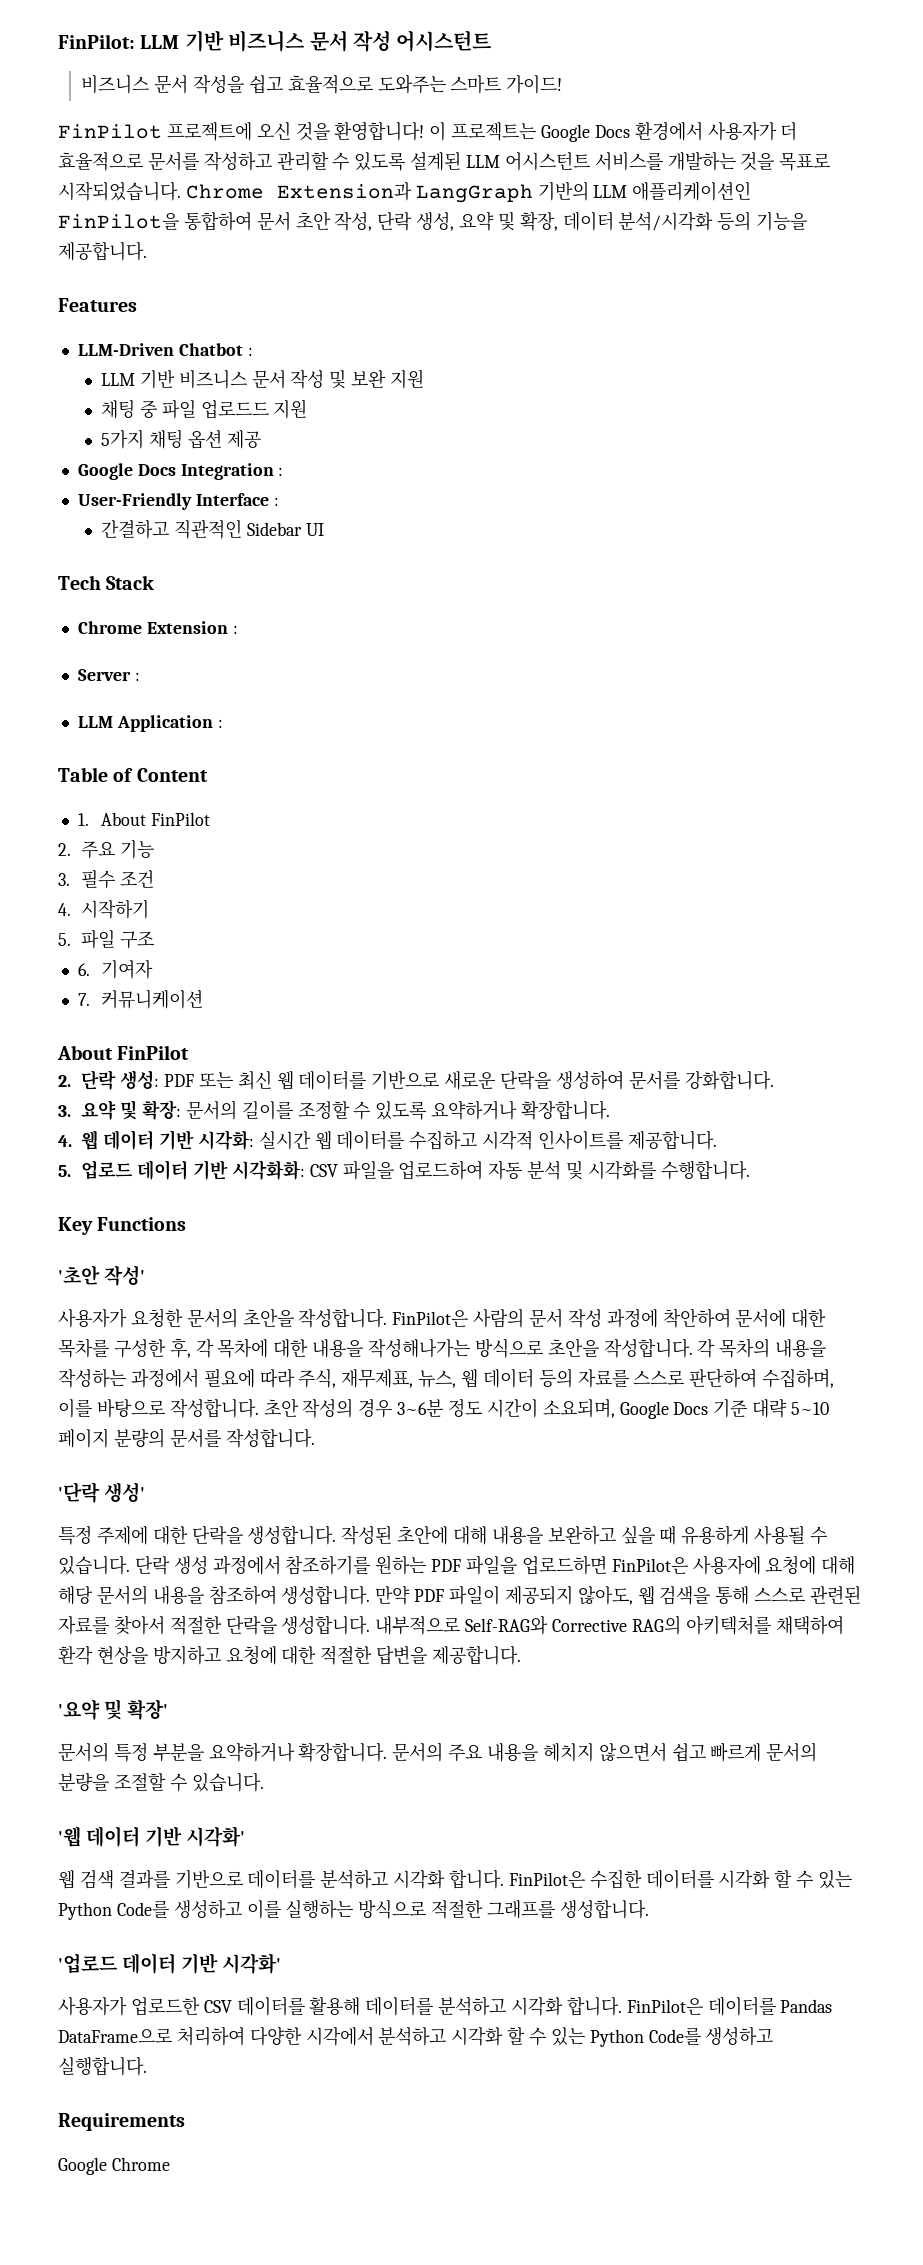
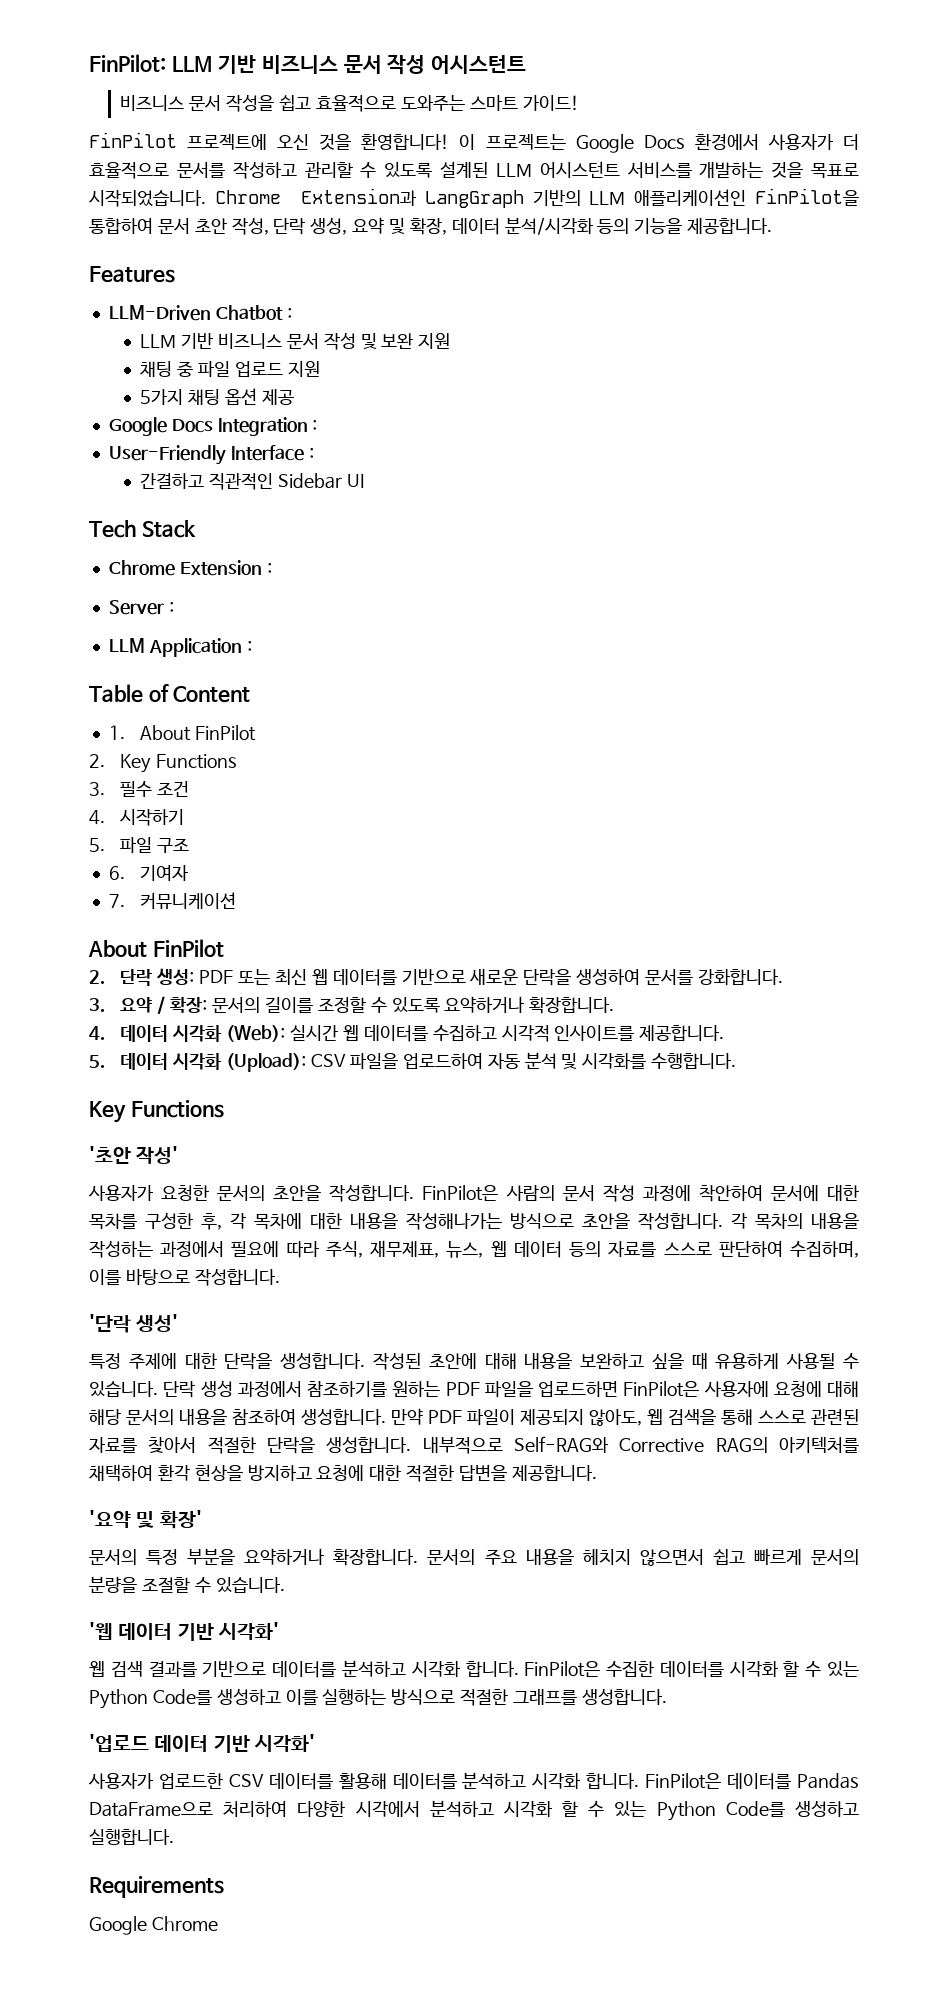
- 채팅 중 파일 업로드드 지원
+ 채팅 중 파일 업로드 지원
- 2. 주요 기능
+ 2. Key Functions
- 3. 요약 및 확장: 문서의 길이를 조정할 수 있도록 요약하거나 확장합니다.
+ 3. 요약 / 확장: 문서의 길이를 조정할 수 있도록 요약하거나 확장합니다.
- 4. 웹 데이터 기반 시각화: 실시간 웹 데이터를 수집하고 시각적 인사이트를 제공합니다.
+ 4. 데이터 시각화 (Web): 실시간 웹 데이터를 수집하고 시각적 인사이트를 제공합니다.
- 5. 업로드 데이터 기반 시각화화: CSV 파일을 업로드하여 자동 분석 및 시각화를 수행합니다.
+ 5. 데이터 시각화 (Upload): CSV 파일을 업로드하여 자동 분석 및 시각화를 수행합니다.
- 초안 작성의 경우 3~6분 정도 시간이 소요되며, Google Docs 기준 대략 5~10 페이지 분량의 문서를 작성합니다.

